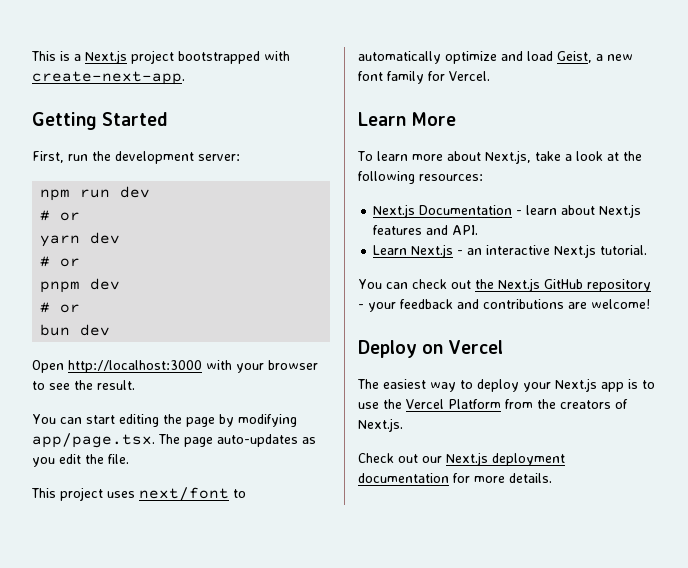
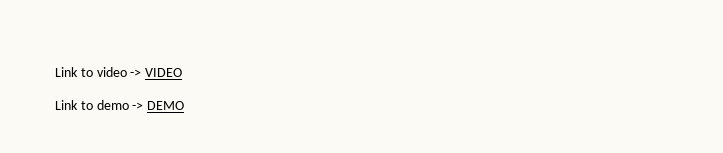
- This is a Next.js project bootstrapped with create-next-app.
- Getting Started
- First, run the development server:
- npm run dev
- # or
- yarn dev
- # or
- pnpm dev
- # or
- bun dev
- Open http://localhost:3000 with your browser to see the result.
- You can start editing the page by modifying app/page.tsx. The page auto-updates as you edit the file.
- This project uses next/font to automatically optimize and load Geist, a new font family for Vercel.
- Learn More
- To learn more about Next.js, take a look at the following resources:
- Next.js Documentation - learn about Next.js features and API.
- Learn Next.js - an interactive Next.js tutorial.
- You can check out the Next.js GitHub repository - your feedback and contributions are welcome!
- Deploy on Vercel
- The easiest way to deploy your Next.js app is to use the Vercel Platform from the creators of Next.js.
- Check out our Next.js deployment documentation for more details.
+ Link to video -> VIDEO
+ Link to demo -> DEMO

